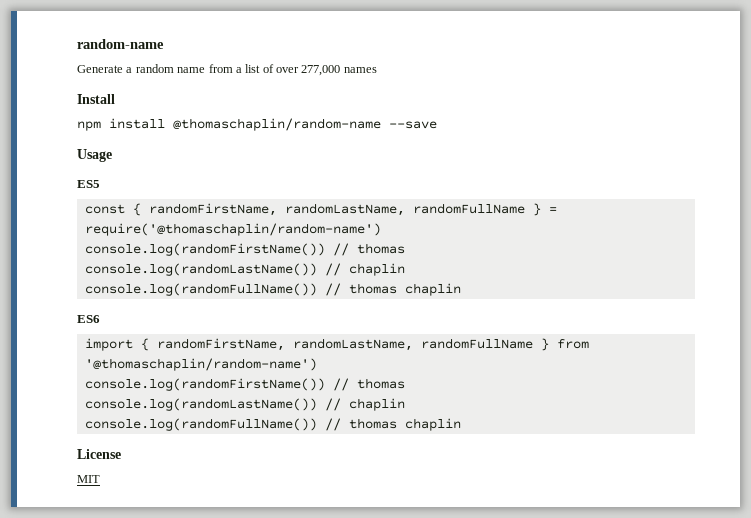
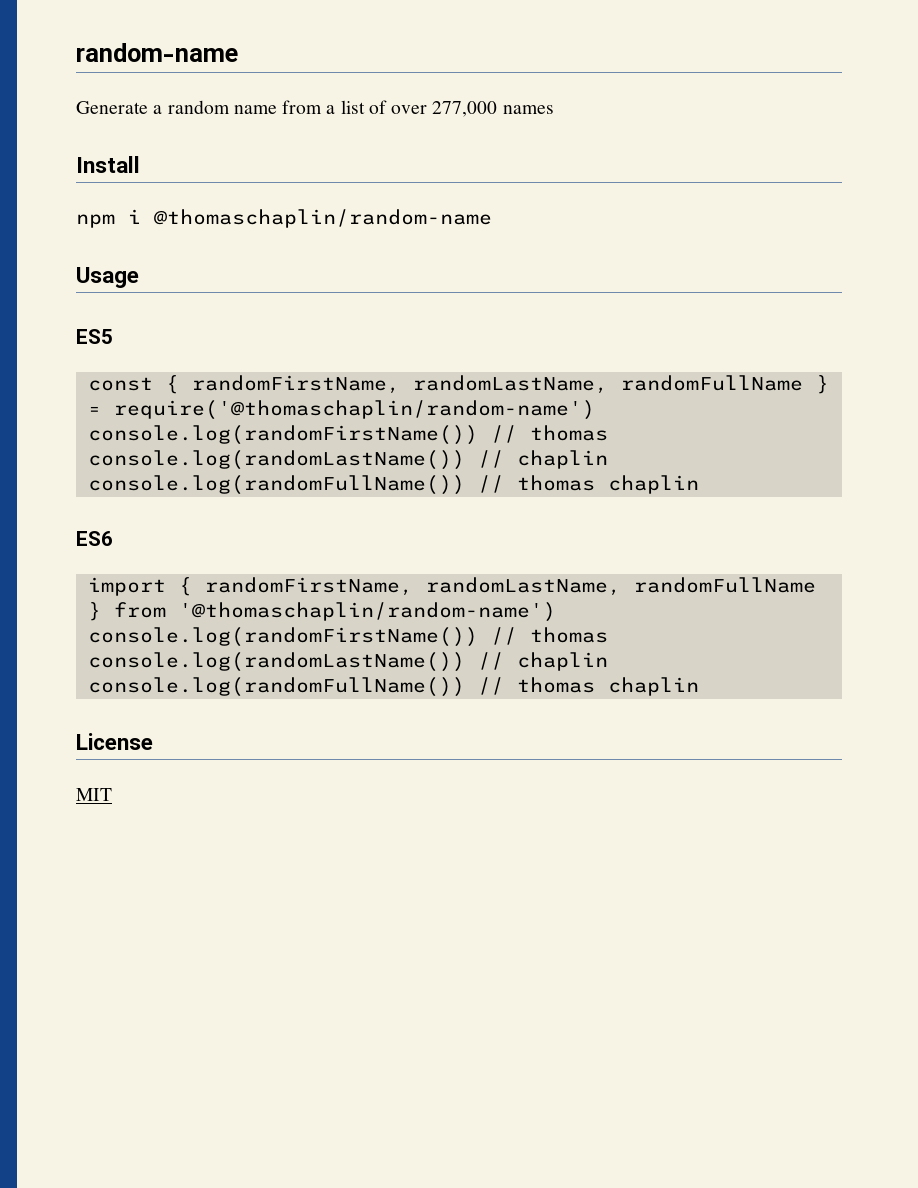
- npm install @thomaschaplin/random-name --save
+ npm i @thomaschaplin/random-name

